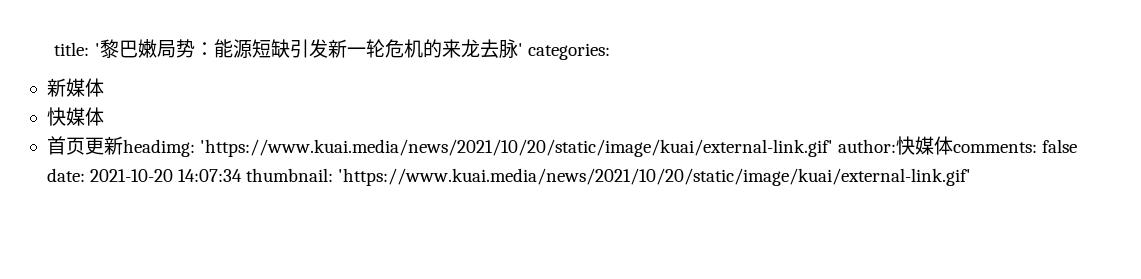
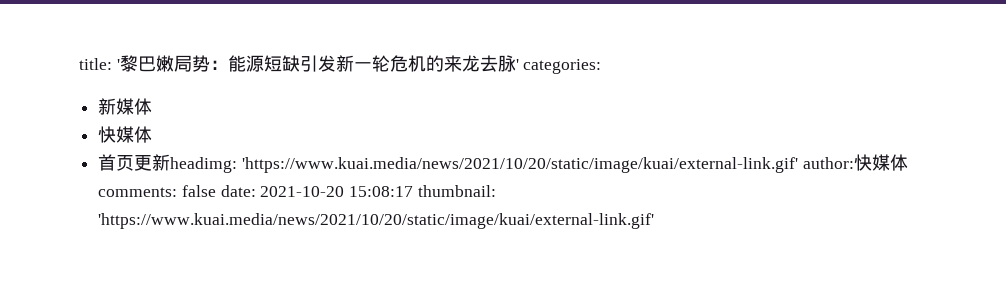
- 首页更新headimg: 'https://www.kuai.media/news/2021/10/20/static/image/kuai/external-link.gif' author:快媒体comments: false date: 2021-10-20 14:07:34 thumbnail: 'https://www.kuai.media/news/2021/10/20/static/image/kuai/external-link.gif'
+ 首页更新headimg: 'https://www.kuai.media/news/2021/10/20/static/image/kuai/external-link.gif' author:快媒体comments: false date: 2021-10-20 15:08:17 thumbnail: 'https://www.kuai.media/news/2021/10/20/static/image/kuai/external-link.gif'

